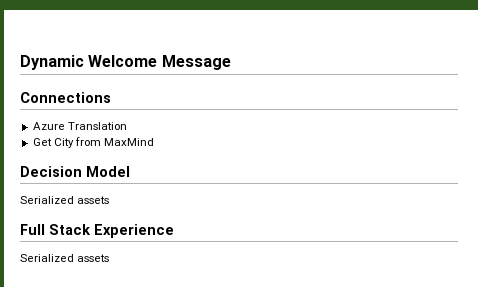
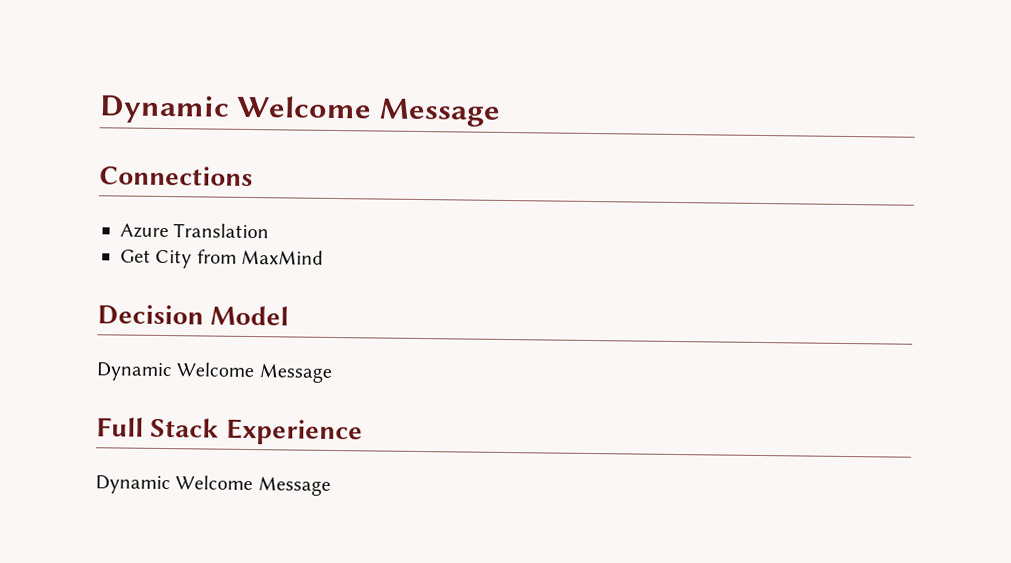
  Decision Model
- Serialized assets
+ Dynamic Welcome Message
  Full Stack Experience
- Serialized assets
+ Dynamic Welcome Message

